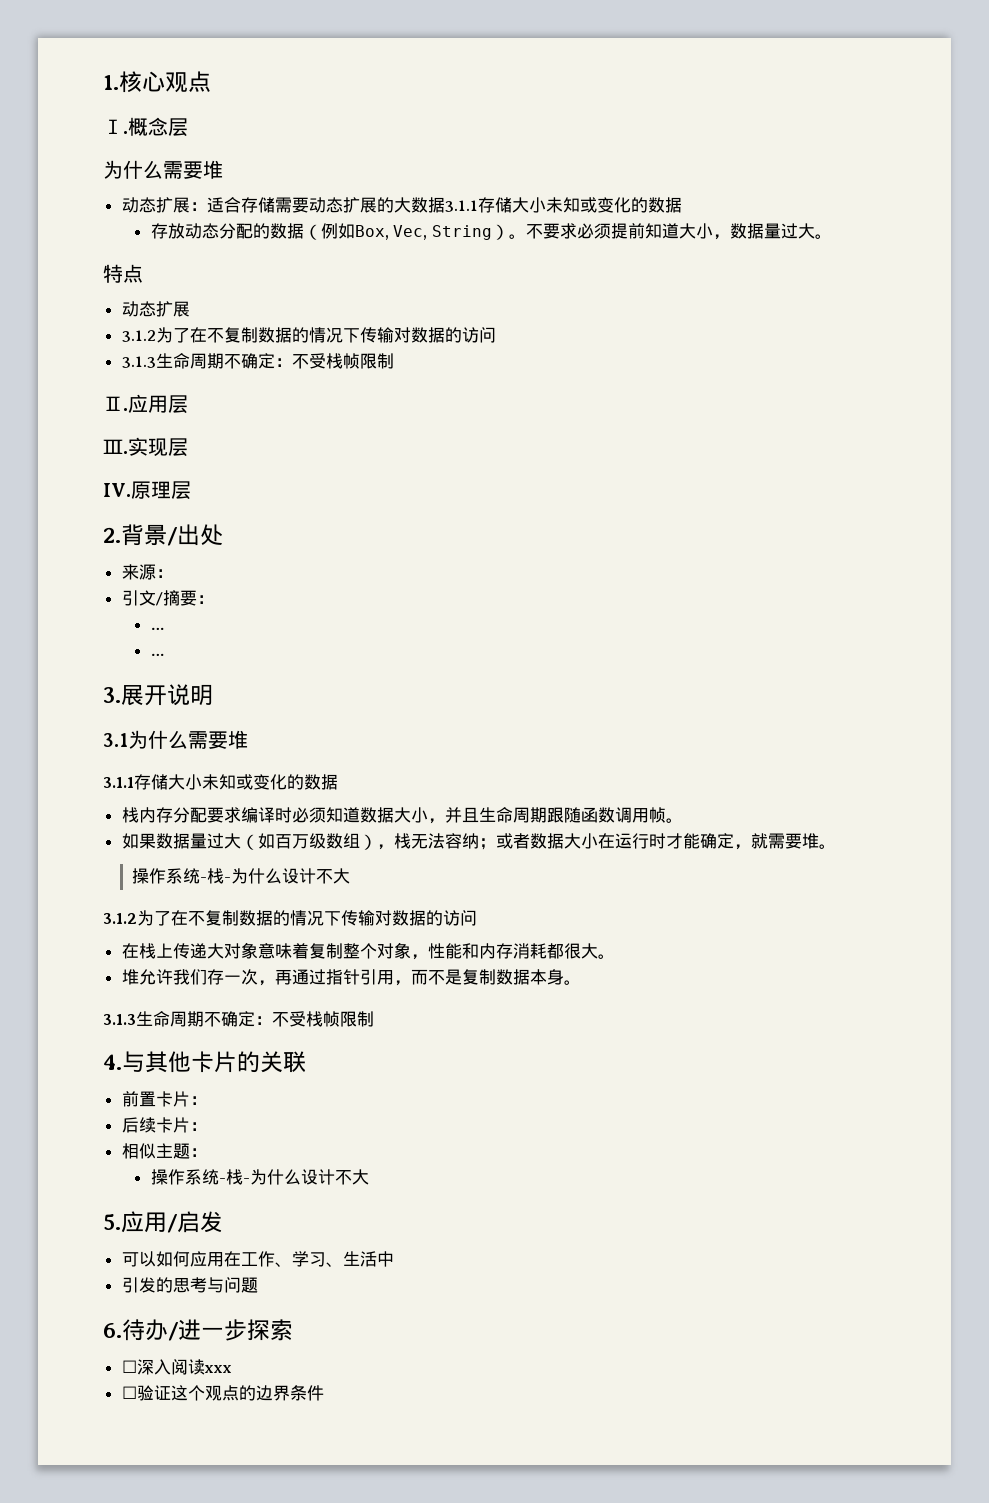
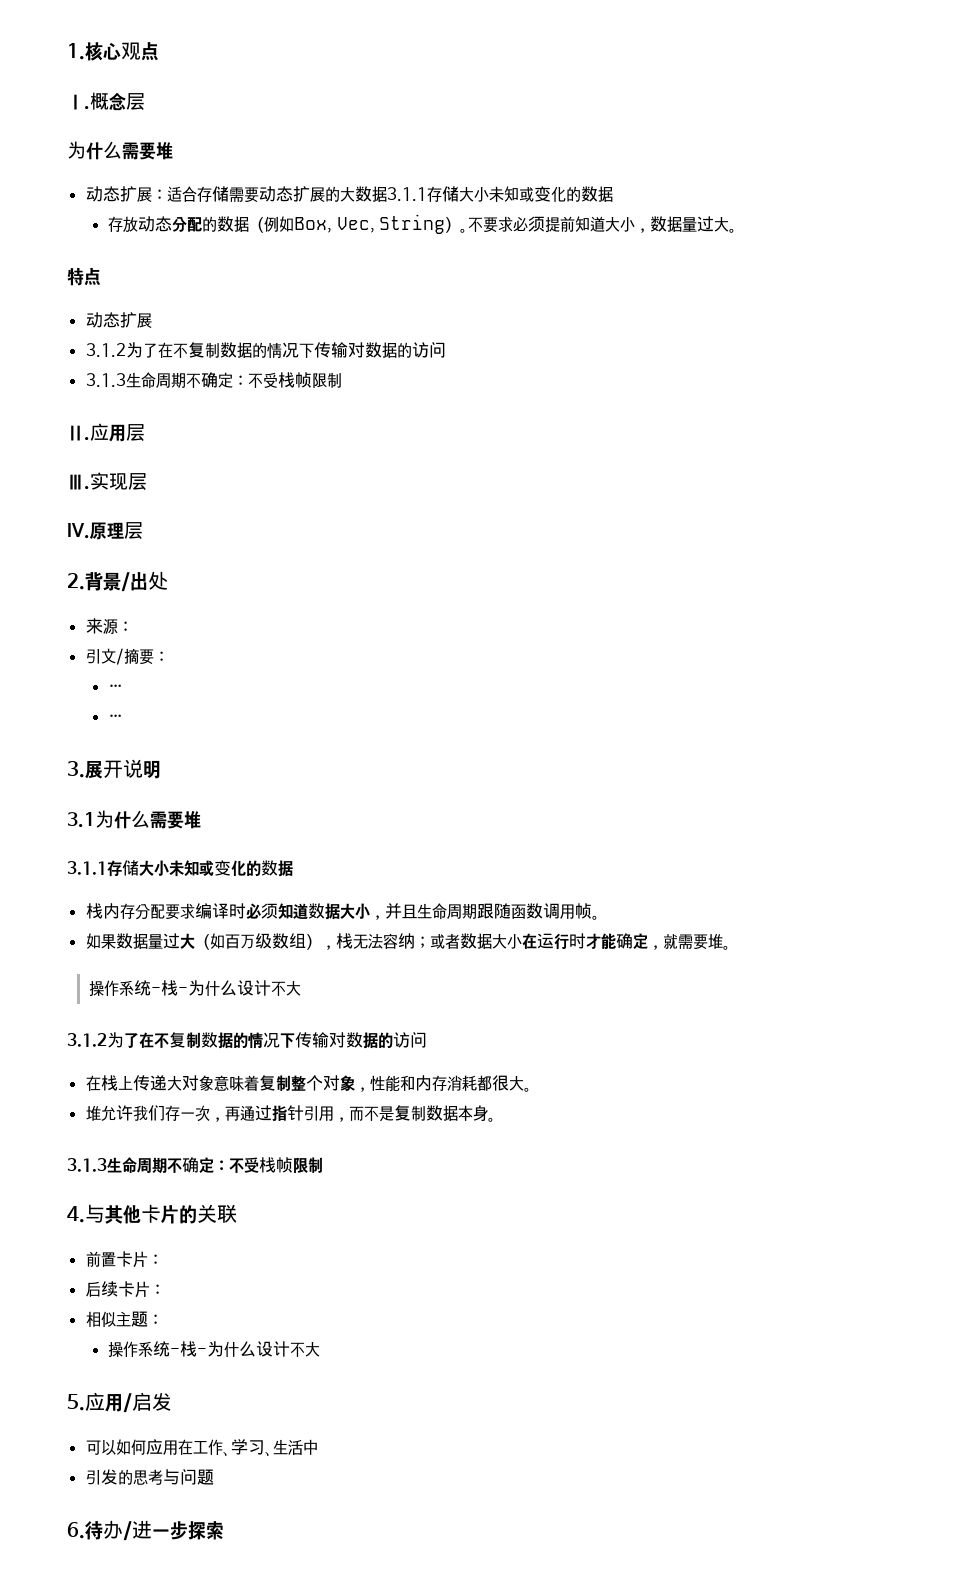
- ☐深入阅读xxx
- ☐验证这个观点的边界条件

